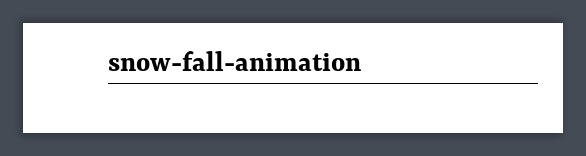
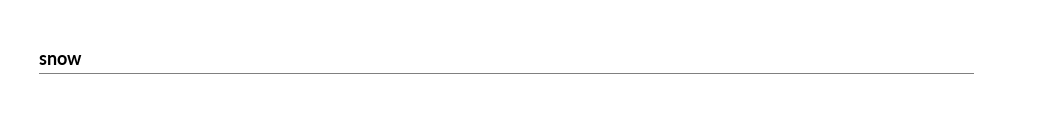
- snow-fall-animation
+ snow

